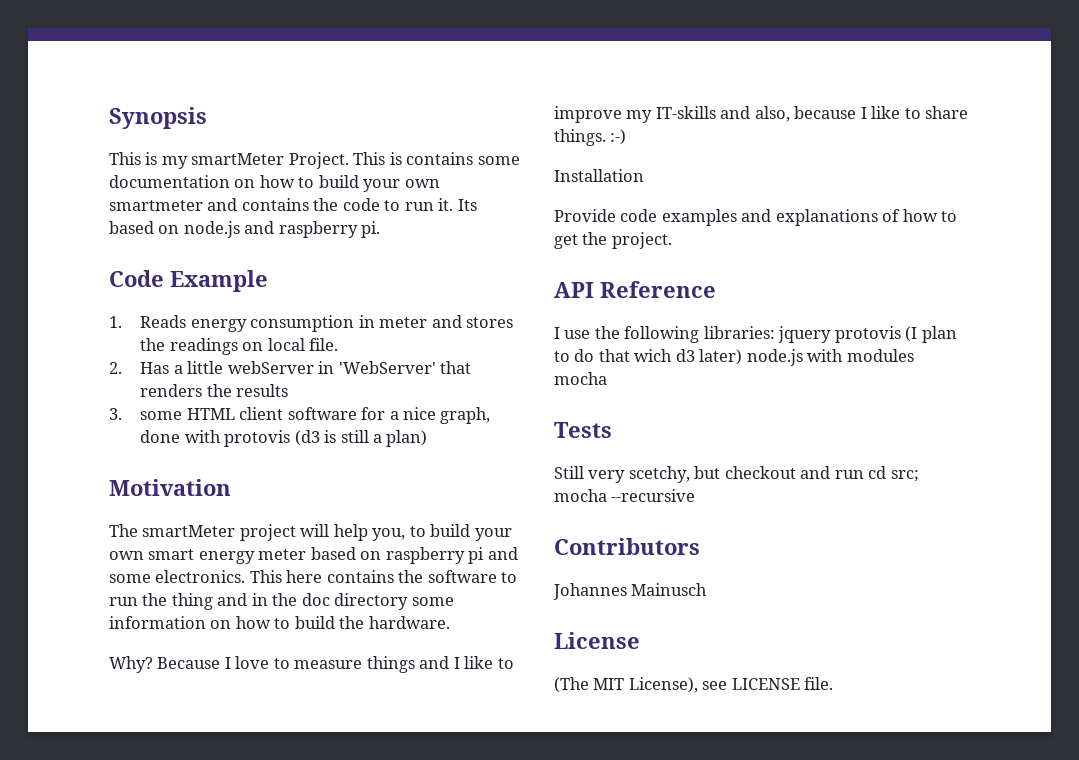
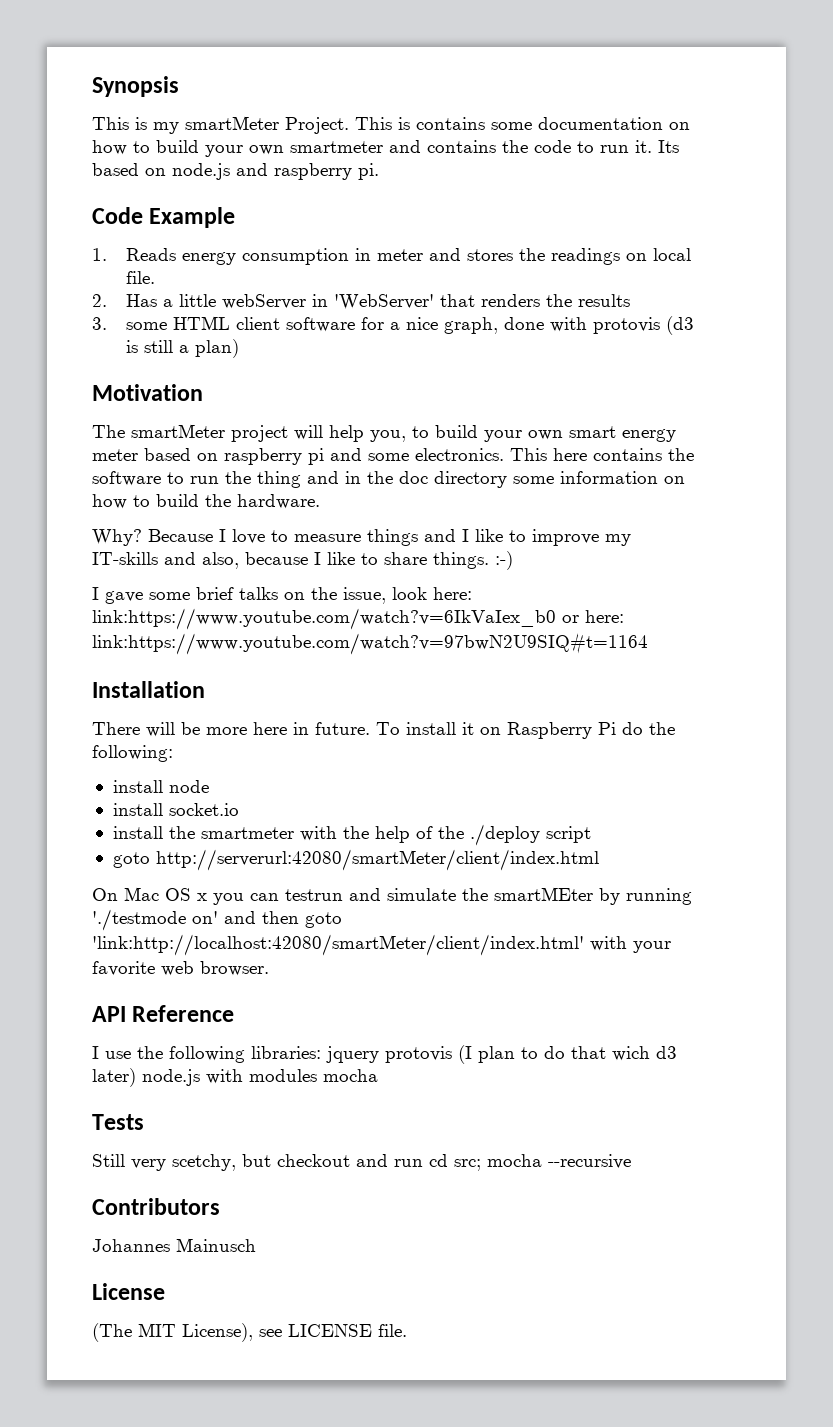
+ I gave some brief talks on the issue, look here: link:https://www.youtube.com/watch?v=6IkVaIex_b0 or here: link:https://www.youtube.com/watch?v=97bwN2U9SIQ#t=1164
  Installation
- Provide code examples and explanations of how to get the project.
+ There will be more here in future. To install it on Raspberry Pi do the following:
+ install node
+ install socket.io
+ install the smartmeter with the help of the ./deploy script
+ goto http://serverurl:42080/smartMeter/client/index.html
+ On Mac OS x you can testrun and simulate the smartMEter by running './testmode on' and then goto 'link:http://localhost:42080/smartMeter/client/index.html' with your favorite web browser.

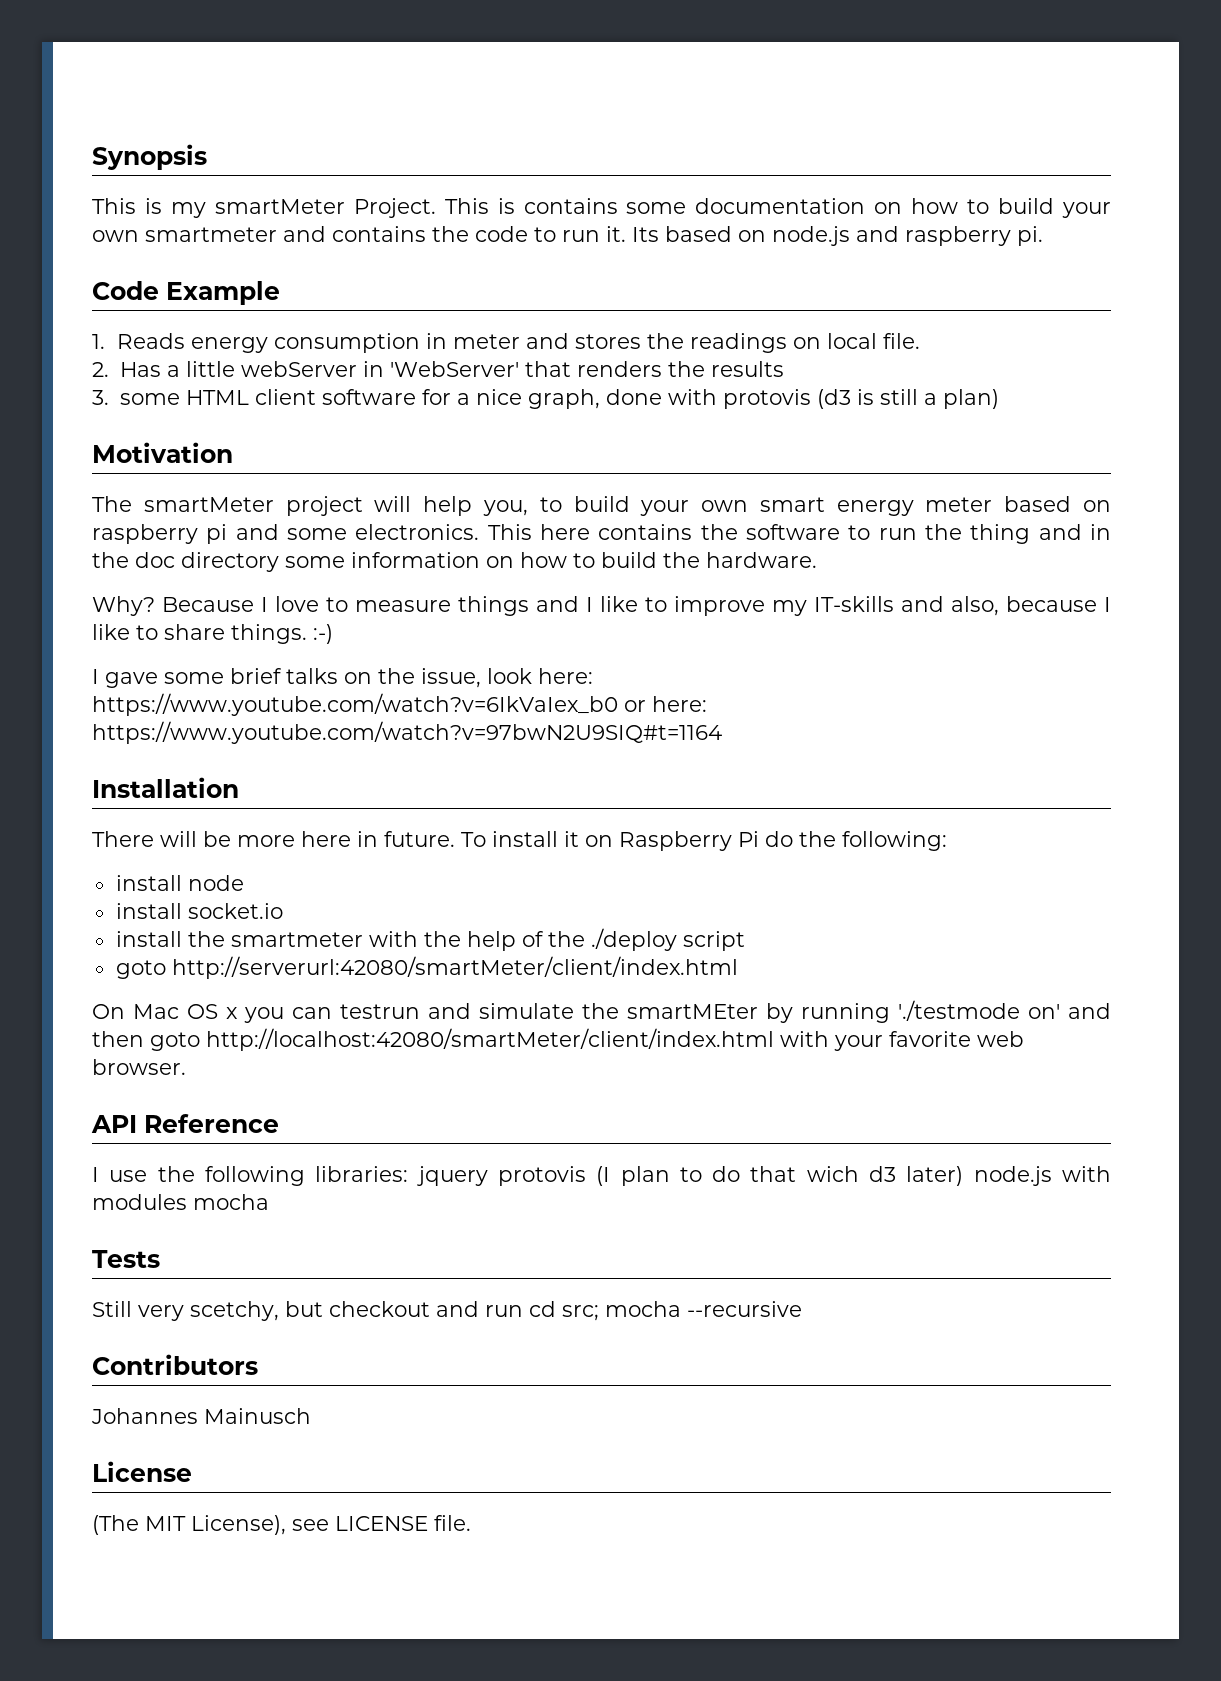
- I gave some brief talks on the issue, look here: link:https://www.youtube.com/watch?v=6IkVaIex_b0 or here: link:https://www.youtube.com/watch?v=97bwN2U9SIQ#t=1164
+ I gave some brief talks on the issue, look here: https://www.youtube.com/watch?v=6IkVaIex_b0 or here: https://www.youtube.com/watch?v=97bwN2U9SIQ#t=1164
- On Mac OS x you can testrun and simulate the smartMEter by running './testmode on' and then goto 'link:http://localhost:42080/smartMeter/client/index.html' with your favorite web browser.
+ On Mac OS x you can testrun and simulate the smartMEter by running './testmode on' and then goto http://localhost:42080/smartMeter/client/index.html with your favorite web browser.

